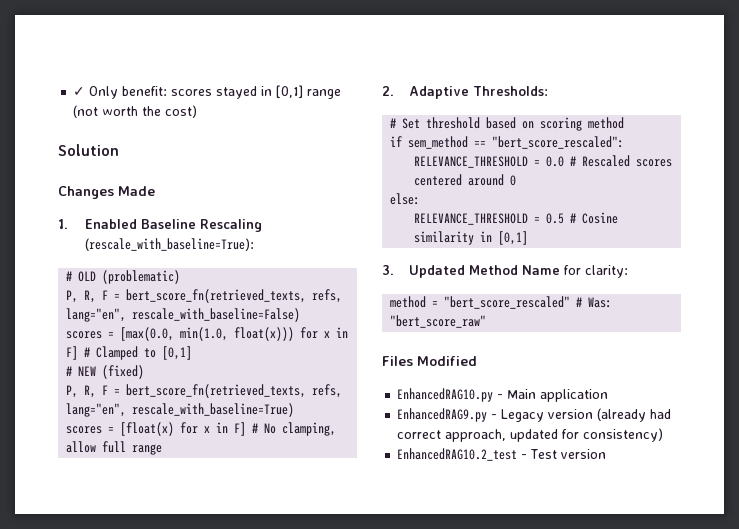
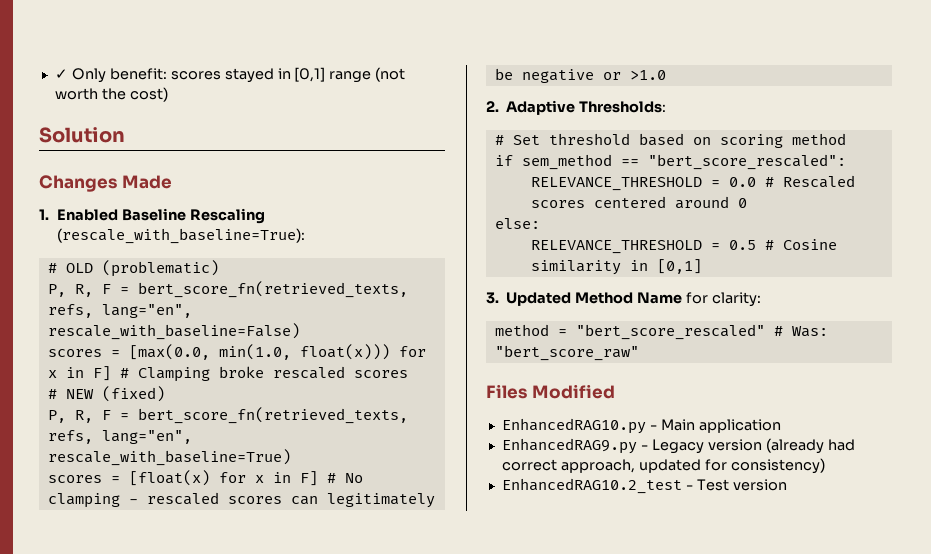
- scores = [max(0.0, min(1.0, float(x))) for x in F] # Clamped to [0,1]
+ scores = [max(0.0, min(1.0, float(x))) for x in F] # Clamping broke rescaled scores
- scores = [float(x) for x in F] # No clamping, allow full range
+ scores = [float(x) for x in F] # No clamping - rescaled scores can legitimately be negative or >1.0

